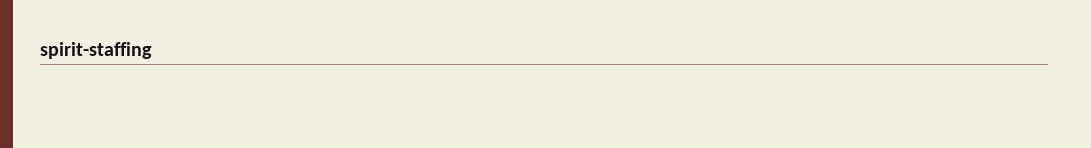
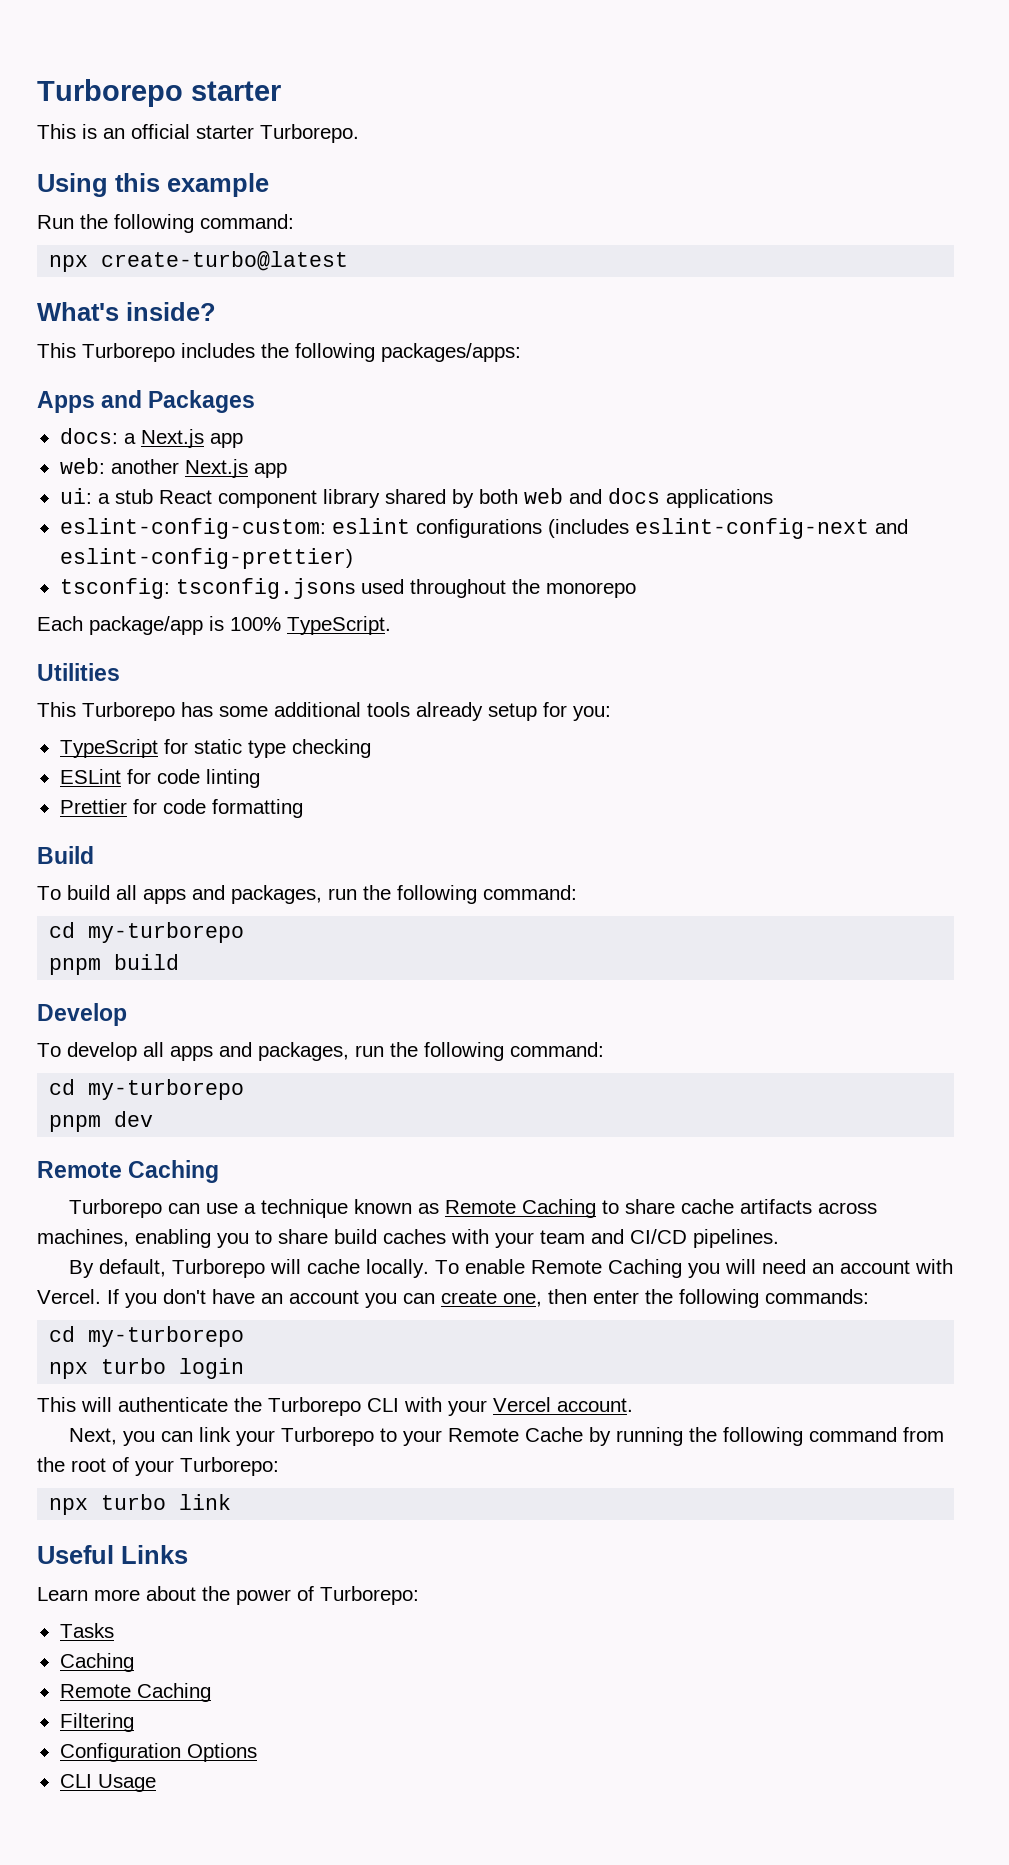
- spirit-staffing
+ Turborepo starter
+ This is an official starter Turborepo.
+ Using this example
+ Run the following command:
+ npx create-turbo@latest
+ What's inside?
+ This Turborepo includes the following packages/apps:
+ Apps and Packages
+ docs: a Next.js app
+ web: another Next.js app
+ ui: a stub React component library shared by both web and docs applications
+ eslint-config-custom: eslint configurations (includes eslint-config-next and eslint-config-prettier)
+ tsconfig: tsconfig.jsons used throughout the monorepo
+ Each package/app is 100% TypeScript.
+ Utilities
+ This Turborepo has some additional tools already setup for you:
+ TypeScript for static type checking
+ ESLint for code linting
+ Prettier for code formatting
+ Build
+ To build all apps and packages, run the following command:
+ cd my-turborepo
+ pnpm build
+ Develop
+ To develop all apps and packages, run the following command:
+ cd my-turborepo
+ pnpm dev
+ Remote Caching
+ Turborepo can use a technique known as Remote Caching to share cache artifacts across machines, enabling you to share build caches with your team and CI/CD pipelines.
+ By default, Turborepo will cache locally. To enable Remote Caching you will need an account with Vercel. If you don't have an account you can create one, then enter the following commands:
+ cd my-turborepo
+ npx turbo login
+ This will authenticate the Turborepo CLI with your Vercel account.
+ Next, you can link your Turborepo to your Remote Cache by running the following command from the root of your Turborepo:
+ npx turbo link
+ Useful Links
+ Learn more about the power of Turborepo:
+ Tasks
+ Caching
+ Remote Caching
+ Filtering
+ Configuration Options
+ CLI Usage

